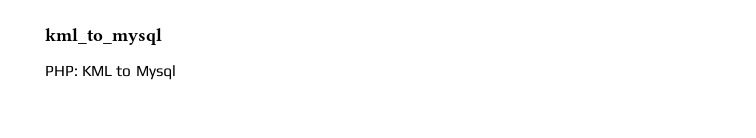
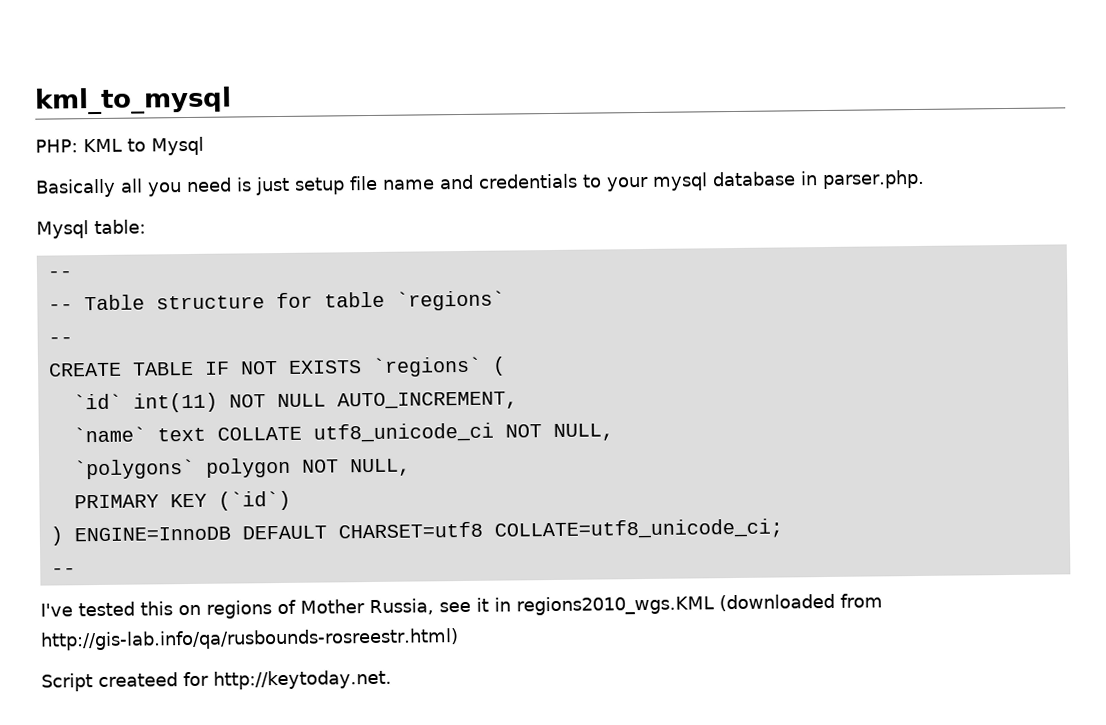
+ Basically all you need is just setup file name and credentials to your mysql database in parser.php.
+ Mysql table:
+ --
+ -- Table structure for table `regions`
+ --
+ CREATE TABLE IF NOT EXISTS `regions` (
+ `id` int(11) NOT NULL AUTO_INCREMENT,
+ `name` text COLLATE utf8_unicode_ci NOT NULL,
+ `polygons` polygon NOT NULL,
+ PRIMARY KEY (`id`)
+ ) ENGINE=InnoDB DEFAULT CHARSET=utf8 COLLATE=utf8_unicode_ci;
+ --
+ I've tested this on regions of Mother Russia, see it in regions2010_wgs.KML (downloaded from http://gis-lab.info/qa/rusbounds-rosreestr.html)
+ Script createed for http://keytoday.net.

